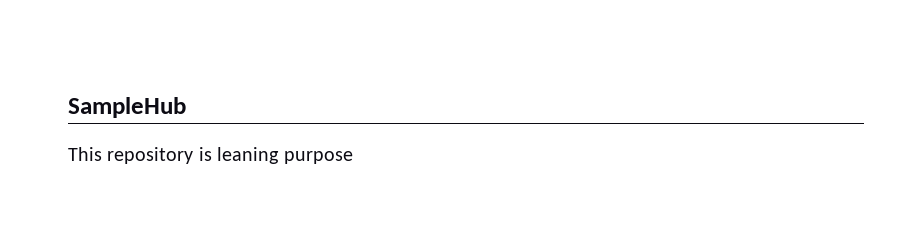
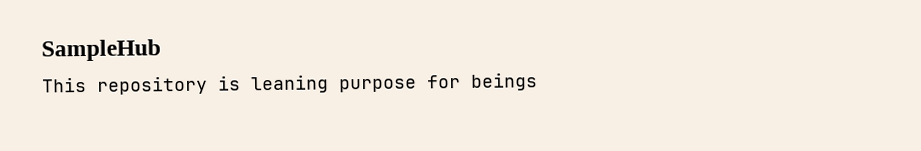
- This repository is leaning purpose
+ This repository is leaning purpose for beings

